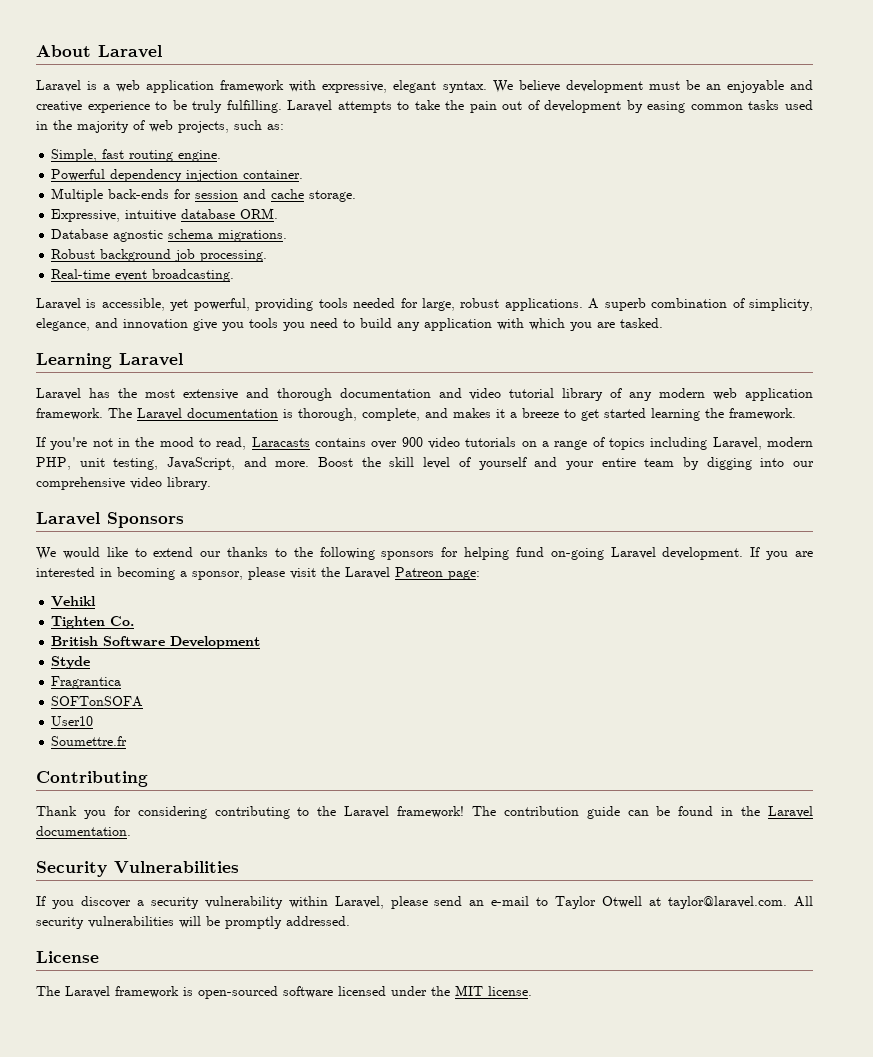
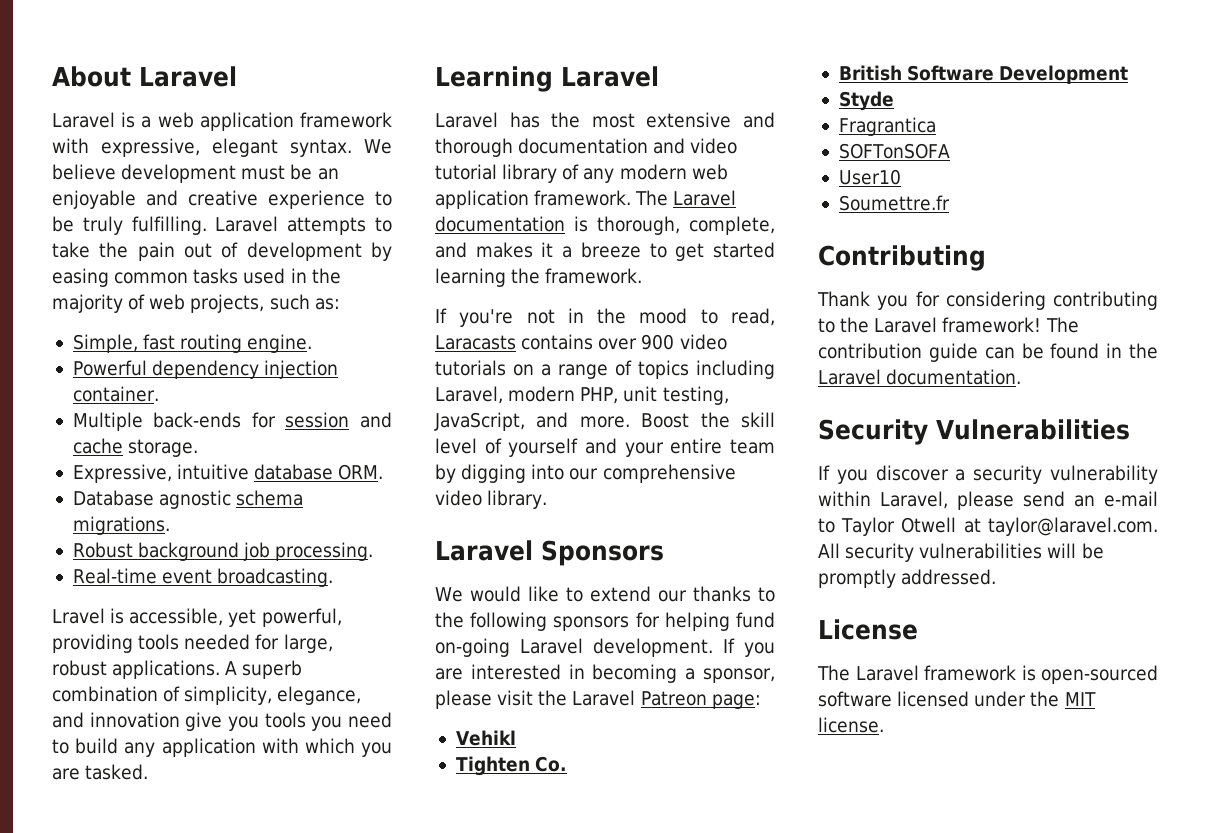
- Laravel is accessible, yet powerful, providing tools needed for large, robust applications.
+ Lravel is accessible, yet powerful, providing tools needed for large, robust applications.

